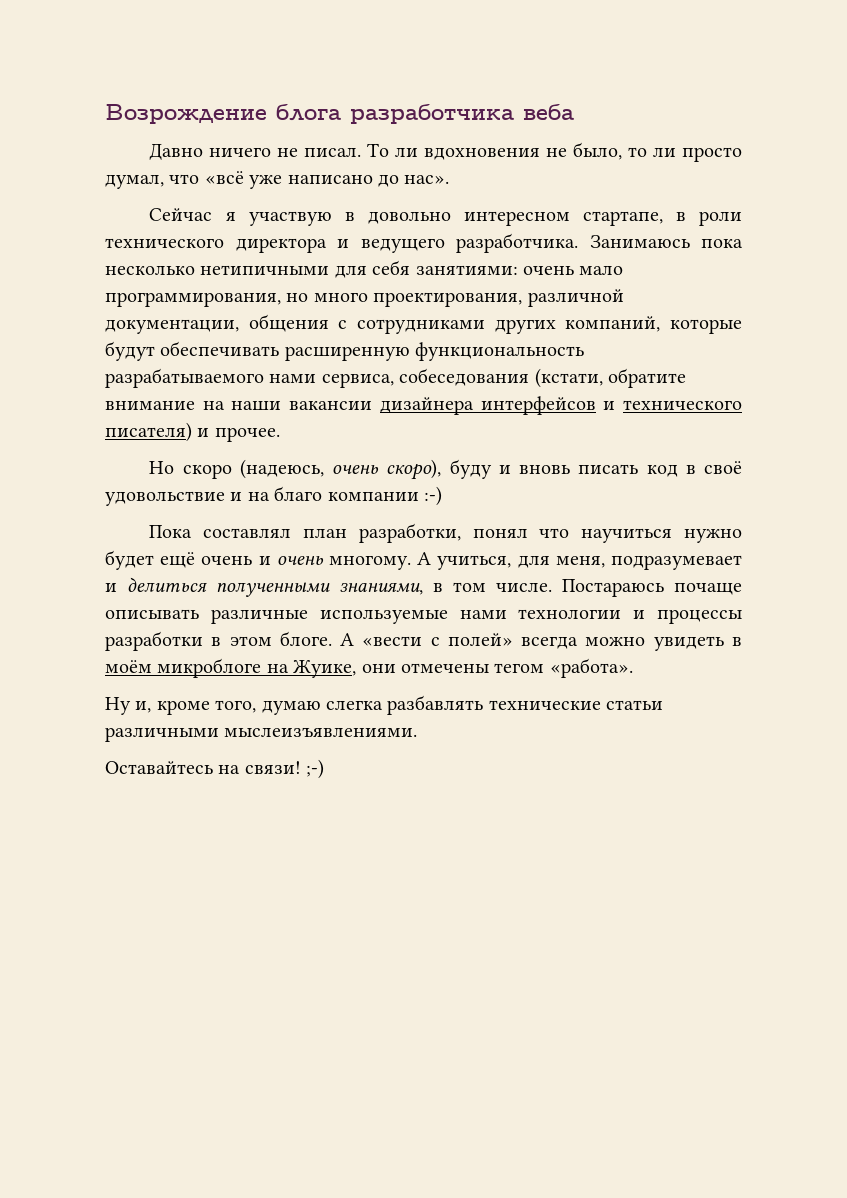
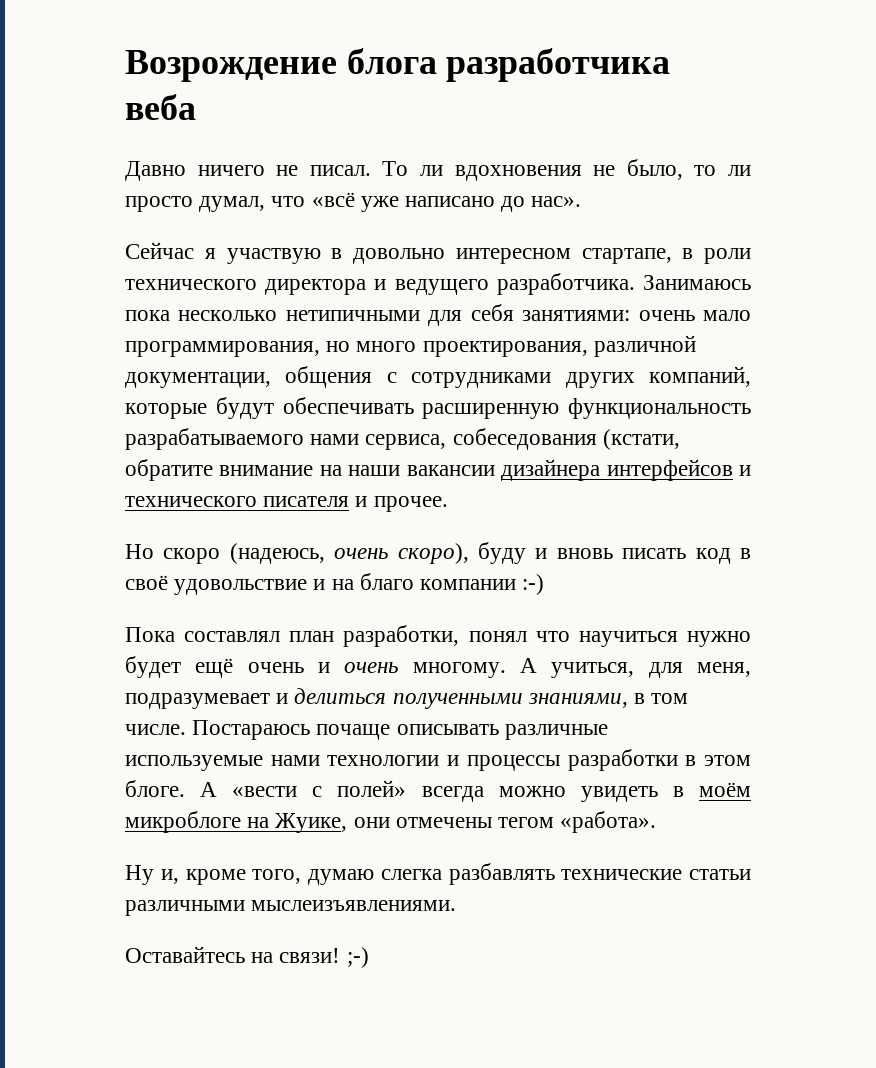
- Занимаюсь пока несколько нетипичными для себя занятиями: очень мало программирования, но много проектирования, различной документации, общения с сотрудниками других компаний, которые будут обеспечивать расширенную функциональность разрабатываемого нами сервиса, собеседования (кстати, обратите внимание на наши вакансии дизайнера интерфейсов и технического писателя) и прочее.
+ Занимаюсь пока несколько нетипичными для себя занятиями: очень мало программирования, но много проектирования, различной документации, общения с сотрудниками других компаний, которые будут обеспечивать расширенную функциональность разрабатываемого нами сервиса, собеседования (кстати, обратите внимание на наши вакансии дизайнера интерфейсов и технического писателя и прочее.

